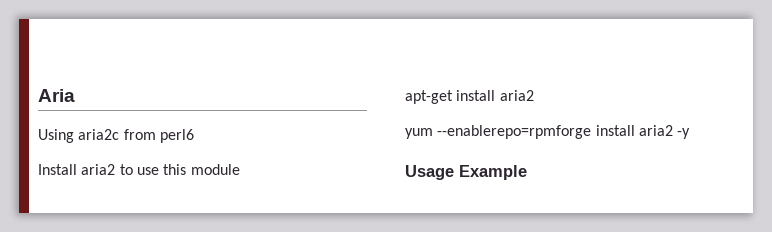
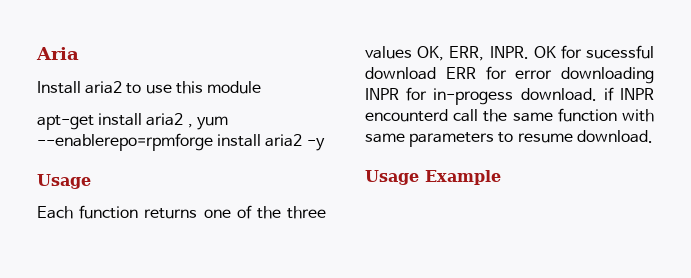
- Using aria2c from perl6
- apt-get install aria2
- yum --enablerepo=rpmforge install aria2 -y
+ apt-get install aria2 , yum --enablerepo=rpmforge install aria2 -y
+ Usage
+ Each function returns one of the three values OK, ERR, INPR. OK for sucessful download ERR for error downloading INPR for in-progess download. if INPR encounterd call the same function with same parameters to resume download.

